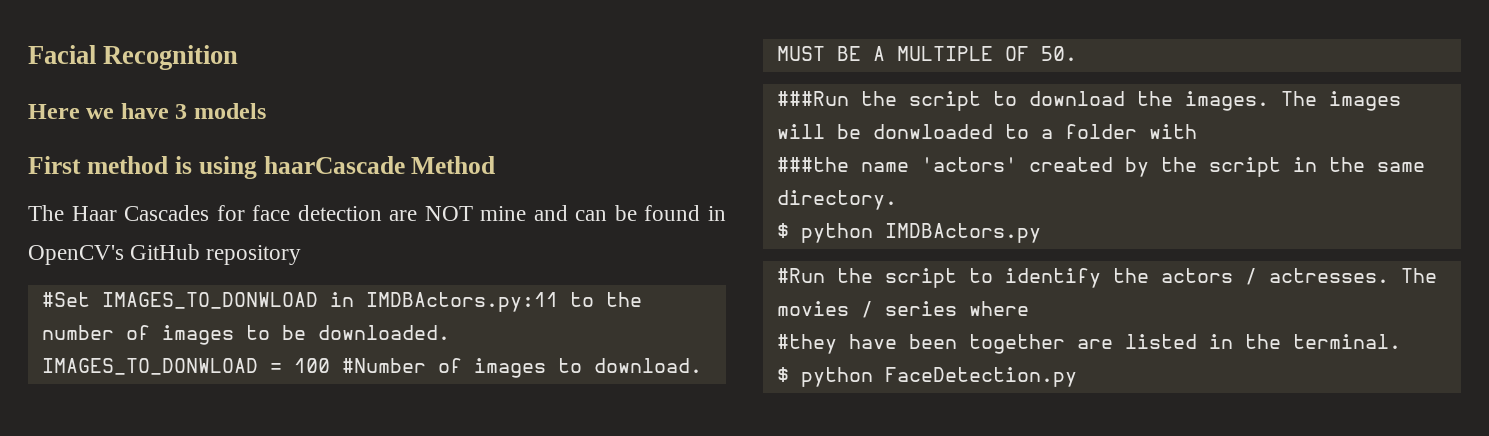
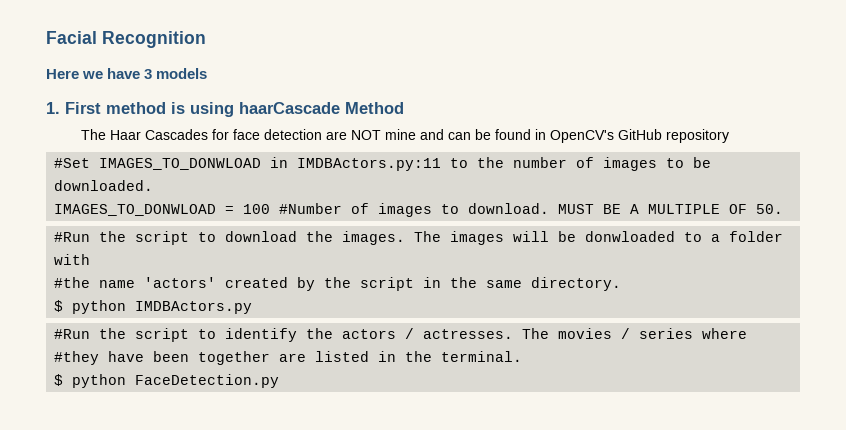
- First method is using haarCascade Method
+ 1. First method is using haarCascade Method
- ###Run the script to download the images.
+ #Run the script to download the images.
- ###the name 'actors' created by the script in the same directory.
+ #the name 'actors' created by the script in the same directory.

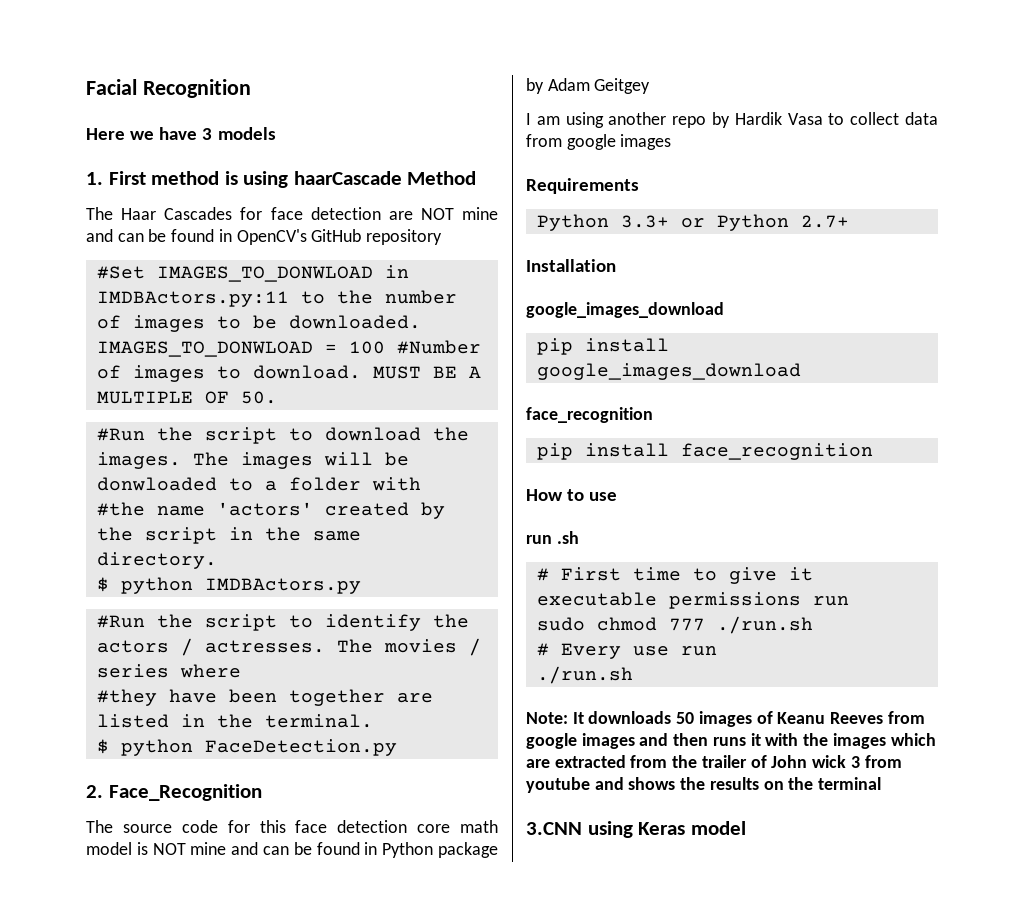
+ 2. Face_Recognition
+ The source code for this face detection core math model is NOT mine and can be found in Python package by Adam Geitgey
+ I am using another repo by Hardik Vasa to collect data from google images
+ Requirements
+ Python 3.3+ or Python 2.7+
+ Installation
+ google_images_download
+ pip install google_images_download
+ face_recognition
+ pip install face_recognition
+ How to use
+ run .sh
+ # First time to give it executable permissions run
+ sudo chmod 777 ./run.sh
+ # Every use run
+ ./run.sh
+ Note: It downloads 50 images of Keanu Reeves from google images and then runs it with the images which are extracted from the trailer of John wick 3 from youtube and shows the results on the terminal
+ 3.CNN using Keras model

